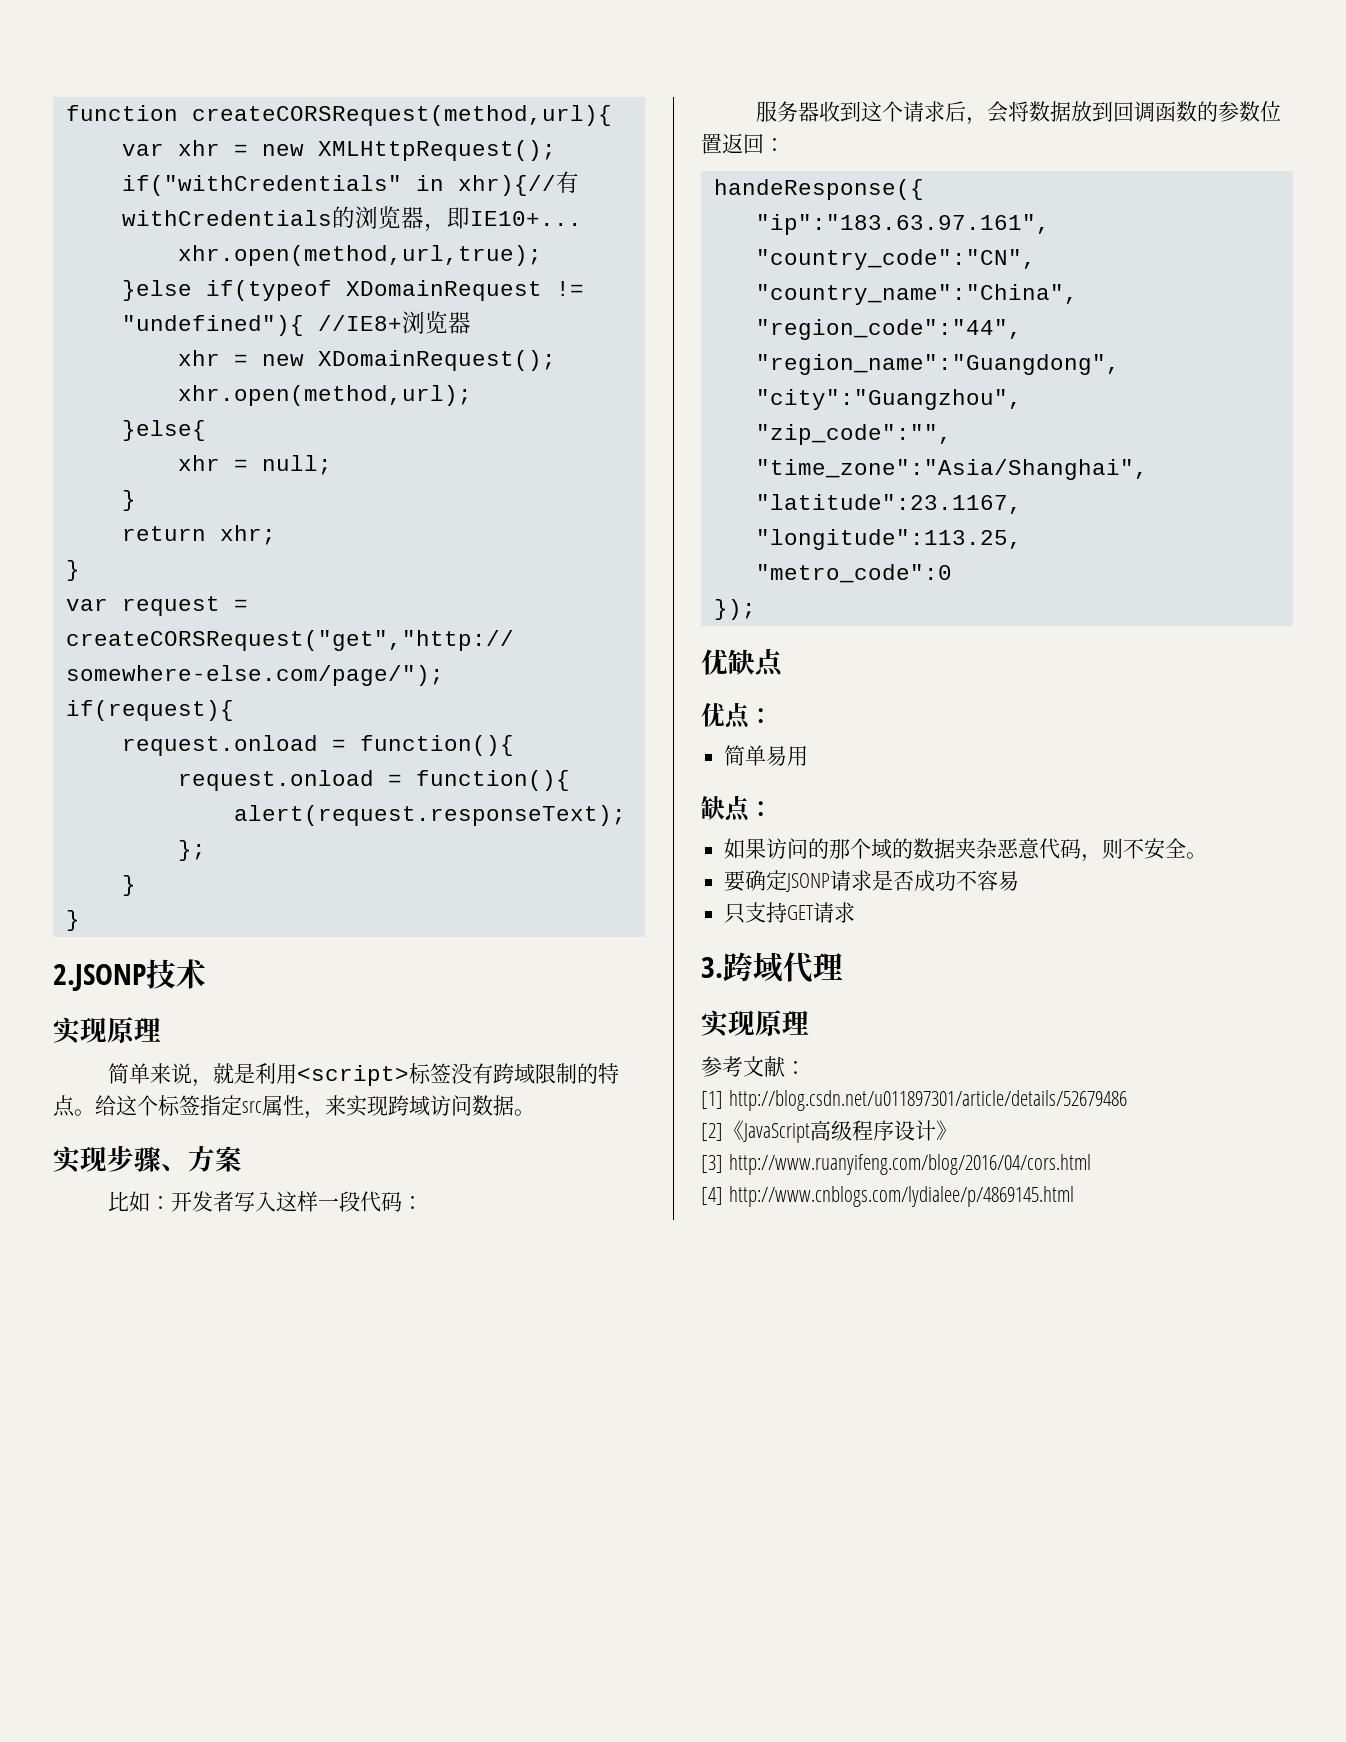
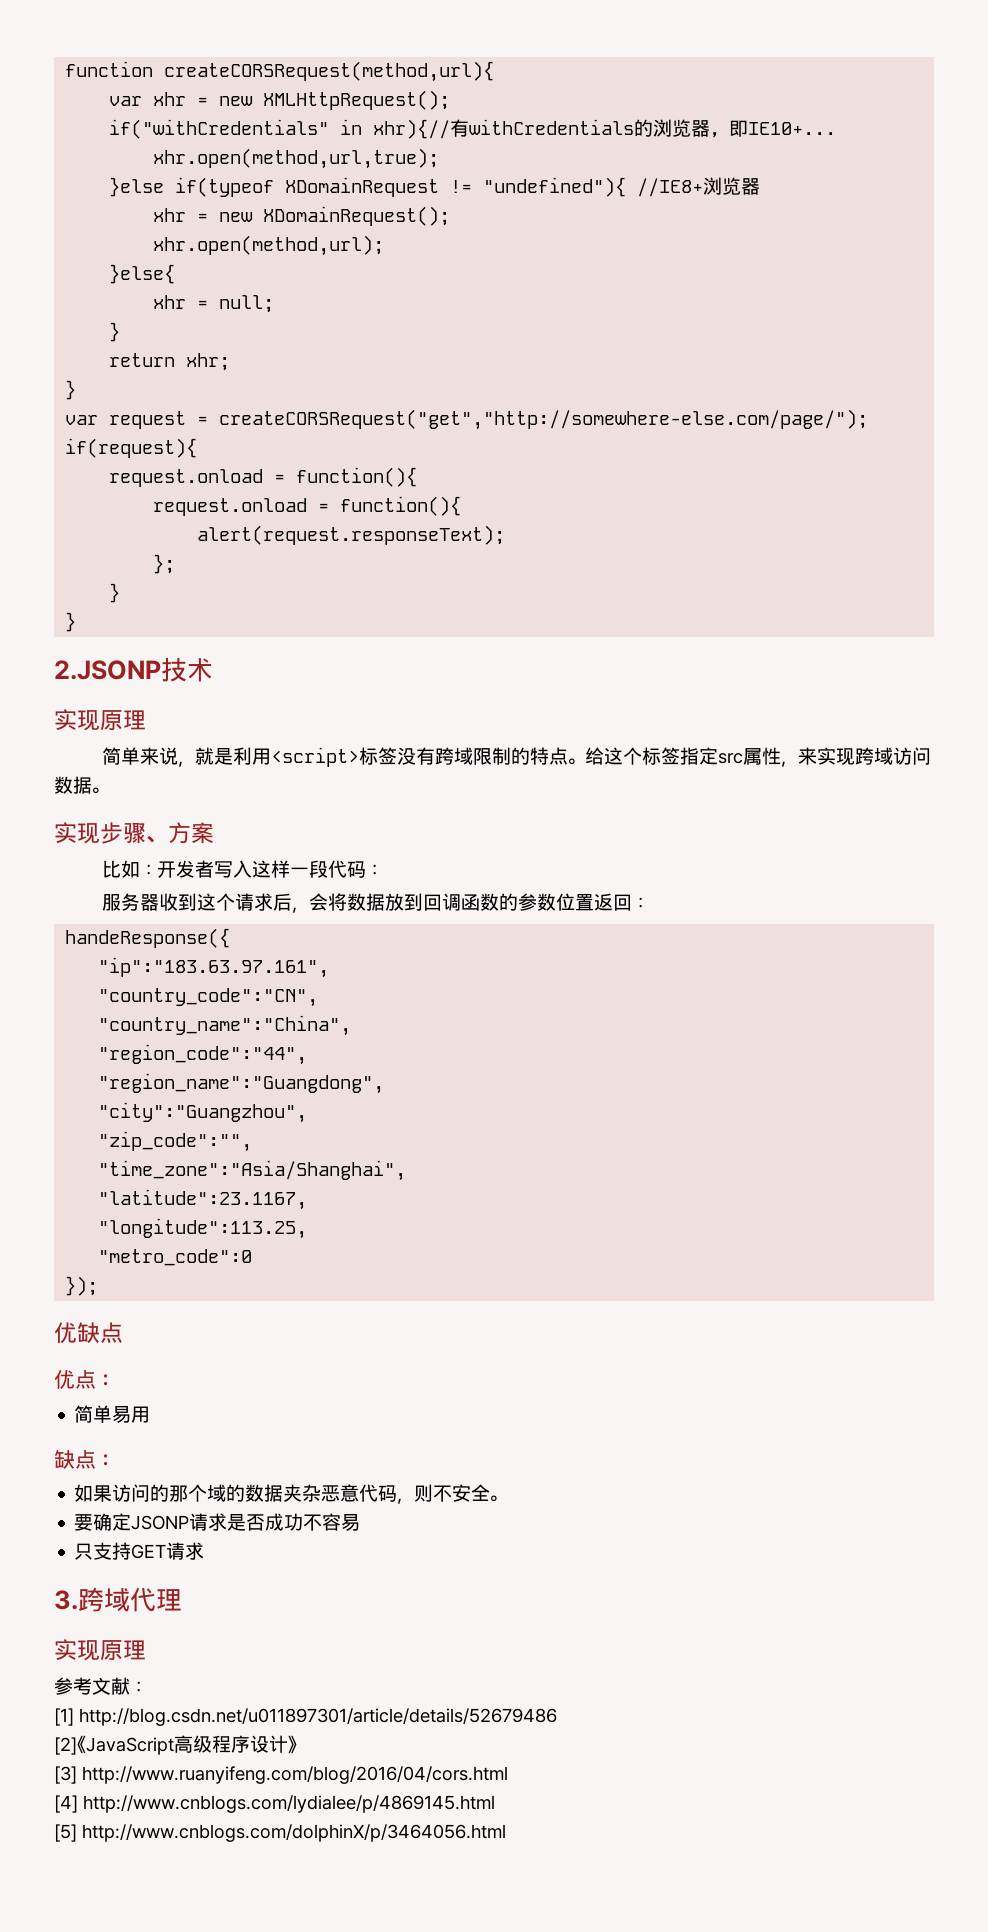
+ [5] http://www.cnblogs.com/dolphinX/p/3464056.html

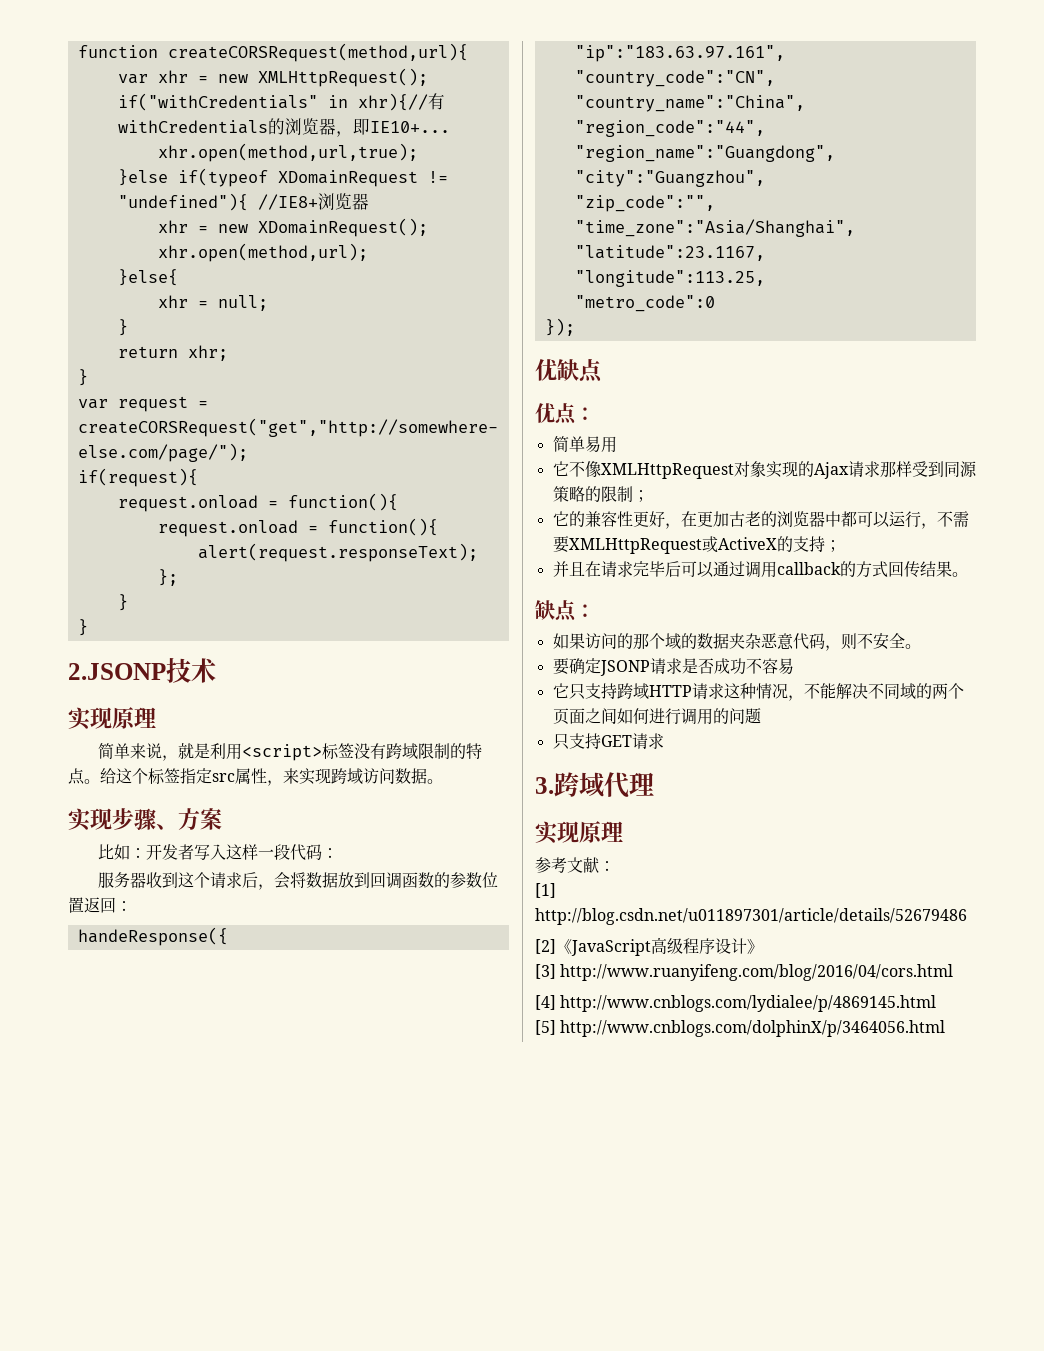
+ 它不像XMLHttpRequest对象实现的Ajax请求那样受到同源策略的限制；
+ 它的兼容性更好，在更加古老的浏览器中都可以运行，不需要XMLHttpRequest或ActiveX的支持；
+ 并且在请求完毕后可以通过调用callback的方式回传结果。
+ 它只支持跨域HTTP请求这种情况，不能解决不同域的两个页面之间如何进行调用的问题

